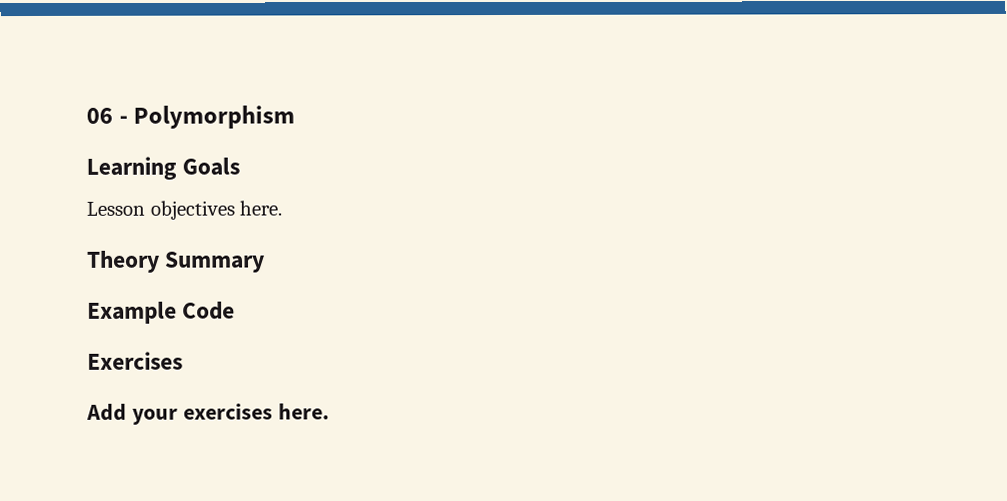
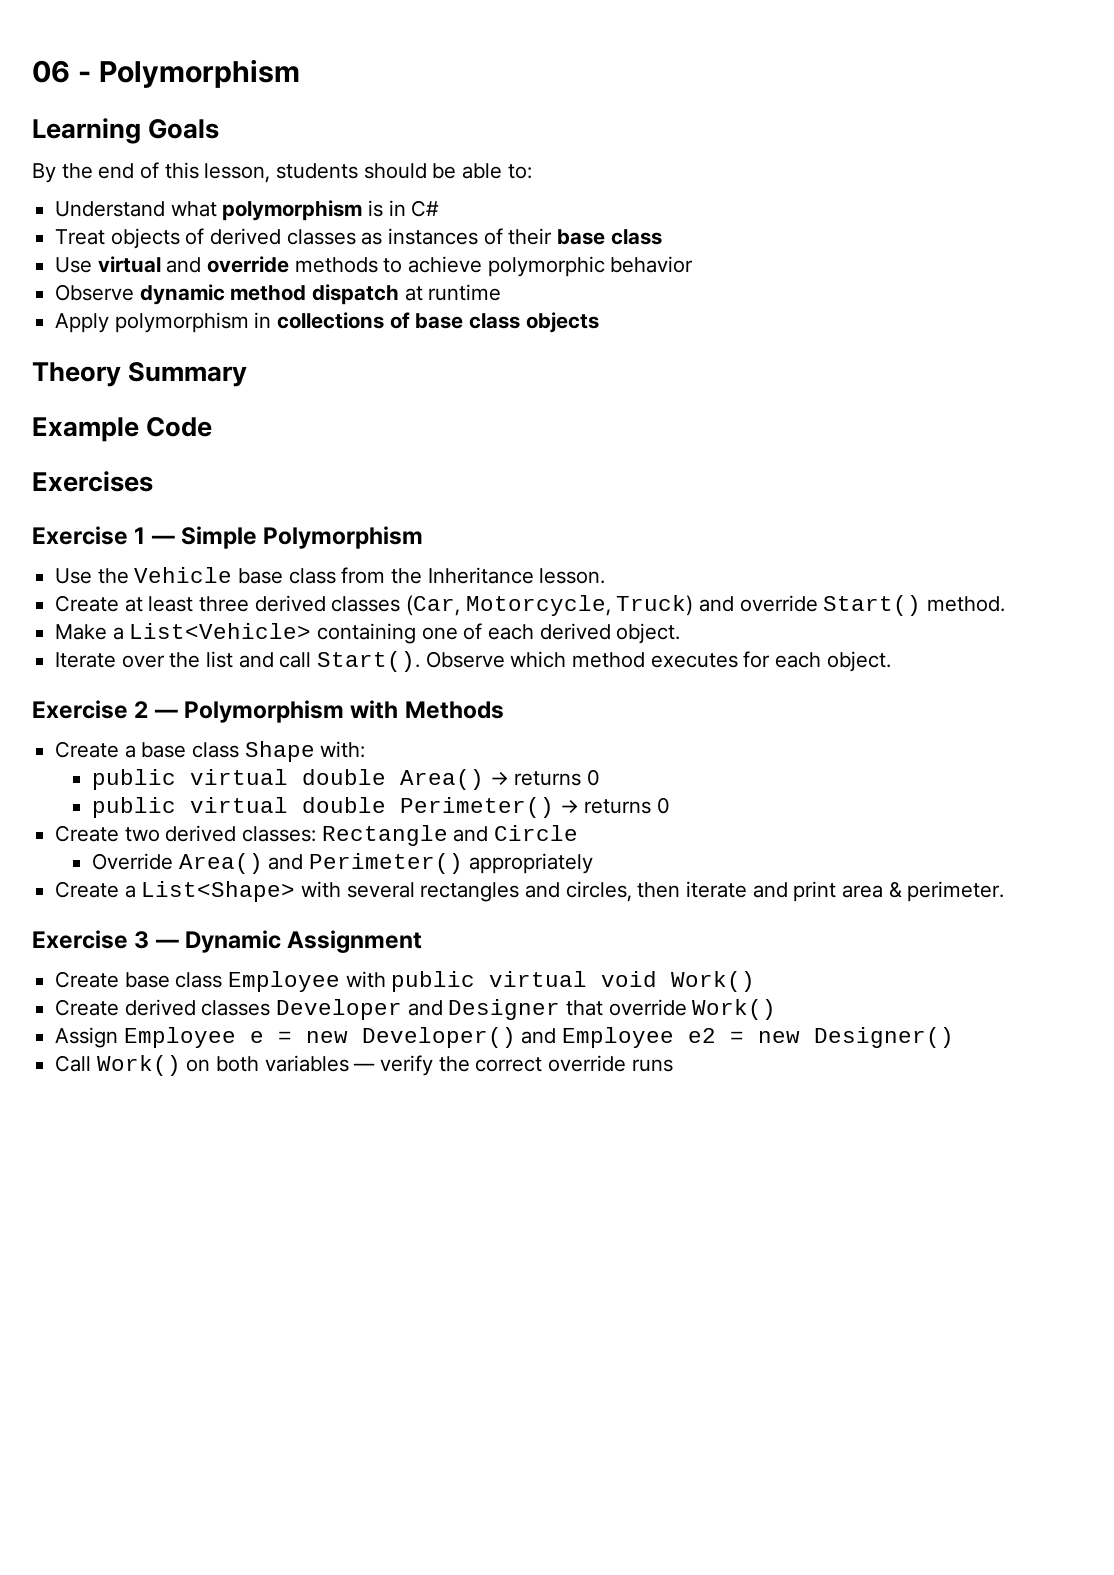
- Lesson objectives here.
+ By the end of this lesson, students should be able to:
+ Understand what polymorphism is in C#
+ Treat objects of derived classes as instances of their base class
+ Use virtual and override methods to achieve polymorphic behavior
+ Observe dynamic method dispatch at runtime
+ Apply polymorphism in collections of base class objects
- Add your exercises here.
+ Exercise 1 — Simple Polymorphism
+ Use the Vehicle base class from the Inheritance lesson.
+ Create at least three derived classes (Car, Motorcycle, Truck) and override Start() method.
+ Make a List<Vehicle> containing one of each derived object.
+ Iterate over the list and call Start(). Observe which method executes for each object.
+ Exercise 2 — Polymorphism with Methods
+ Create a base class Shape with:
+ public virtual double Area() → returns 0
+ public virtual double Perimeter() → returns 0
+ Create two derived classes: Rectangle and Circle
+ Override Area() and Perimeter() appropriately
+ Create a List<Shape> with several rectangles and circles, then iterate and print area & perimeter.
+ Exercise 3 — Dynamic Assignment
+ Create base class Employee with public virtual void Work()
+ Create derived classes Developer and Designer that override Work()
+ Assign Employee e = new Developer() and Employee e2 = new Designer()
+ Call Work() on both variables — verify the correct override runs

